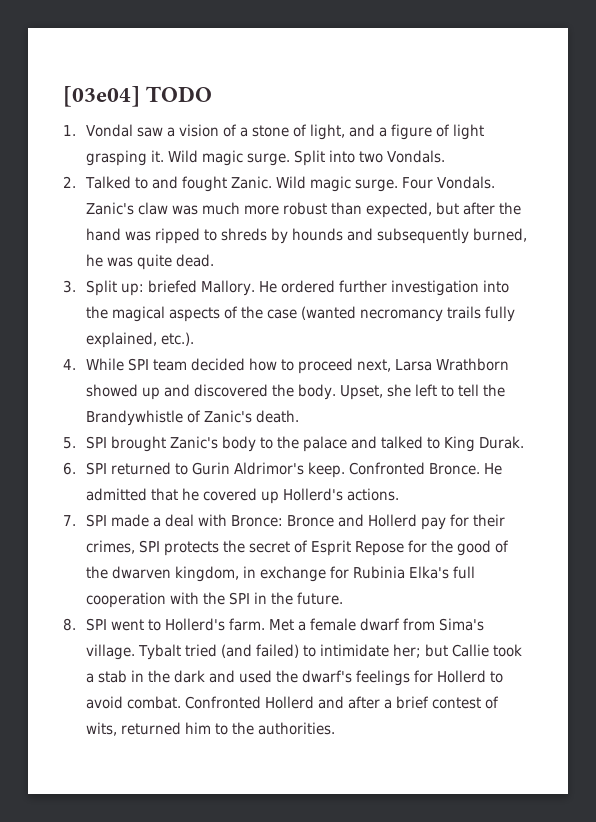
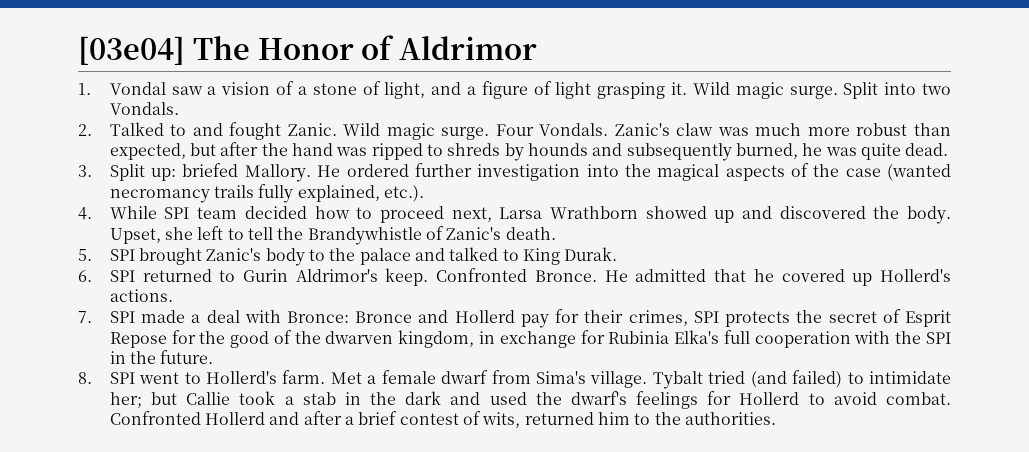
- [03e04] TODO
+ [03e04] The Honor of Aldrimor

